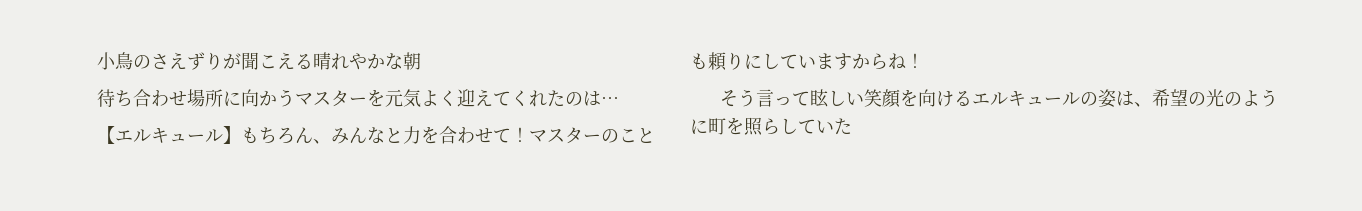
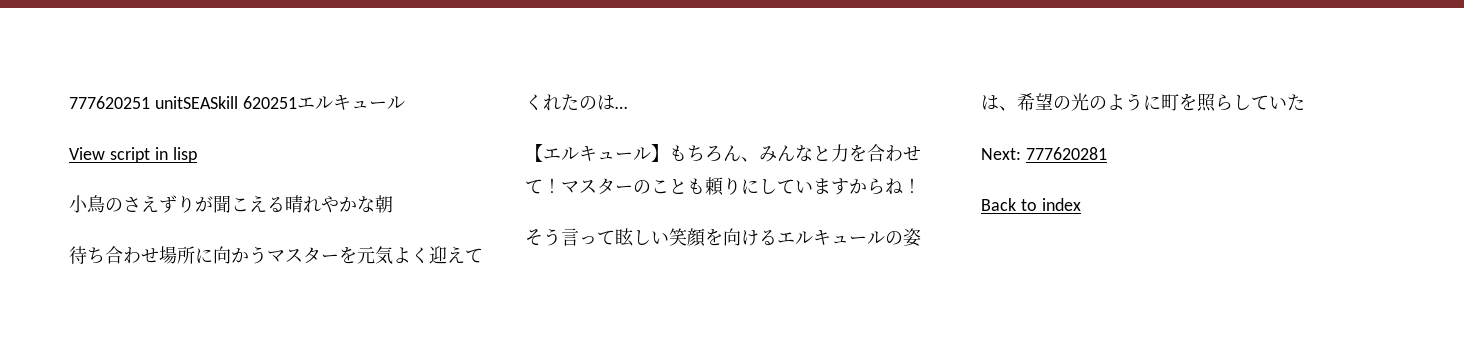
+ 777620251 unitSEASkill 620251エルキュール
+ View script in lisp
+ Next: 777620281
+ Back to index

